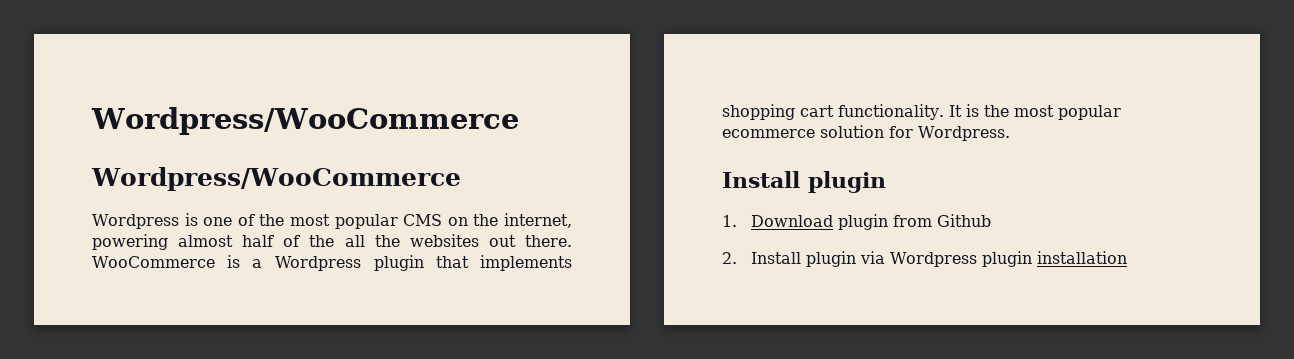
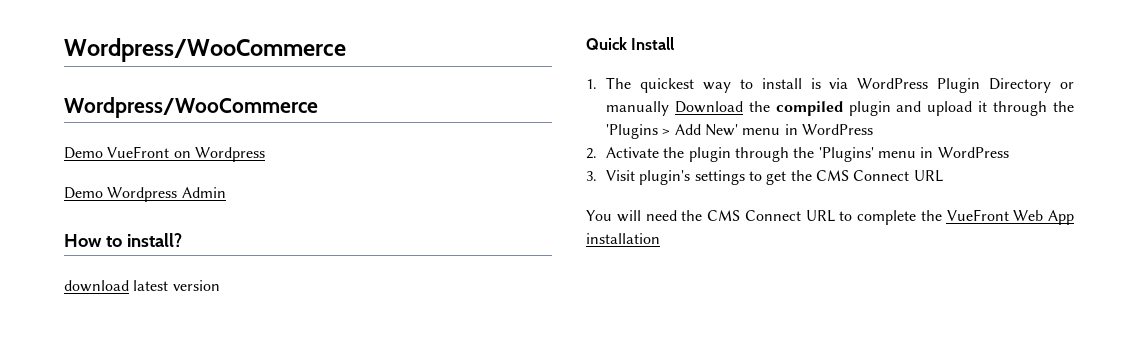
- Wordpress is one of the most popular CMS on the internet, powering almost half of the all the websites out there. WooCommerce is a Wordpress plugin that implements shopping cart functionality. It is the most popular ecommerce solution for Wordpress.
- Install plugin
+ Demo VueFront on Wordpress
+ Demo Wordpress Admin
+ How to install?
+ download latest version
+ Quick Install
- 1. Download plugin from Github
- 2. Install plugin via Wordpress plugin installation
+ 1. The quickest way to install is via WordPress Plugin Directory or manually Download the compiled plugin and upload it through the 'Plugins > Add New' menu in WordPress
+ 2. Activate the plugin through the 'Plugins' menu in WordPress
+ 3. Visit plugin's settings to get the CMS Connect URL
+ You will need the CMS Connect URL to complete the VueFront Web App installation

